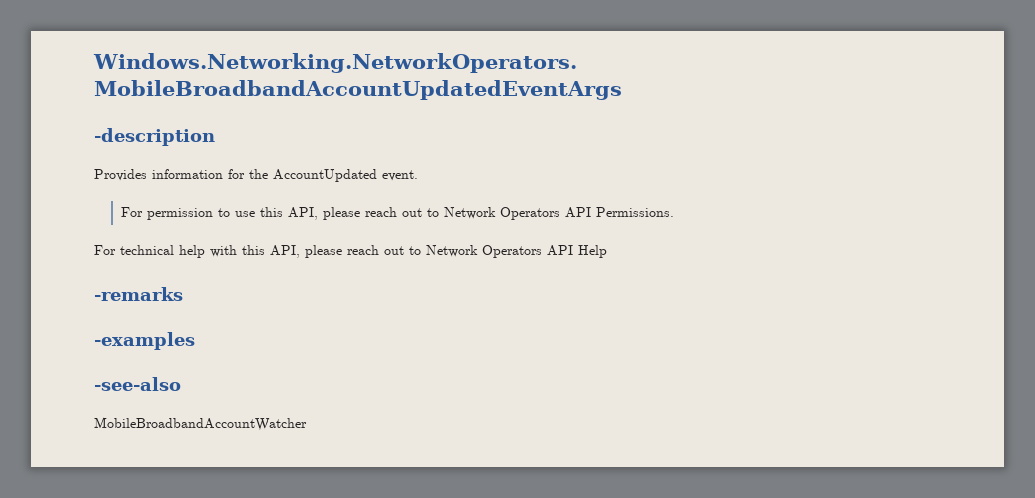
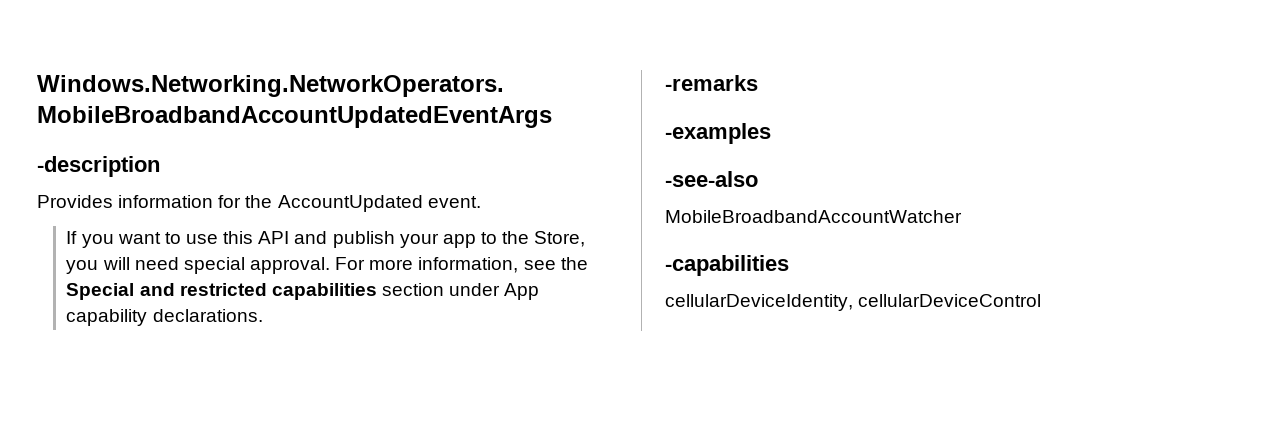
- For permission to use this API, please reach out to Network Operators API Permissions.
- For technical help with this API, please reach out to Network Operators API Help
+ If you want to use this API and publish your app to the Store, you will need special approval. For more information, see the Special and restricted capabilities section under App capability declarations.
+ -capabilities
+ cellularDeviceIdentity, cellularDeviceControl

